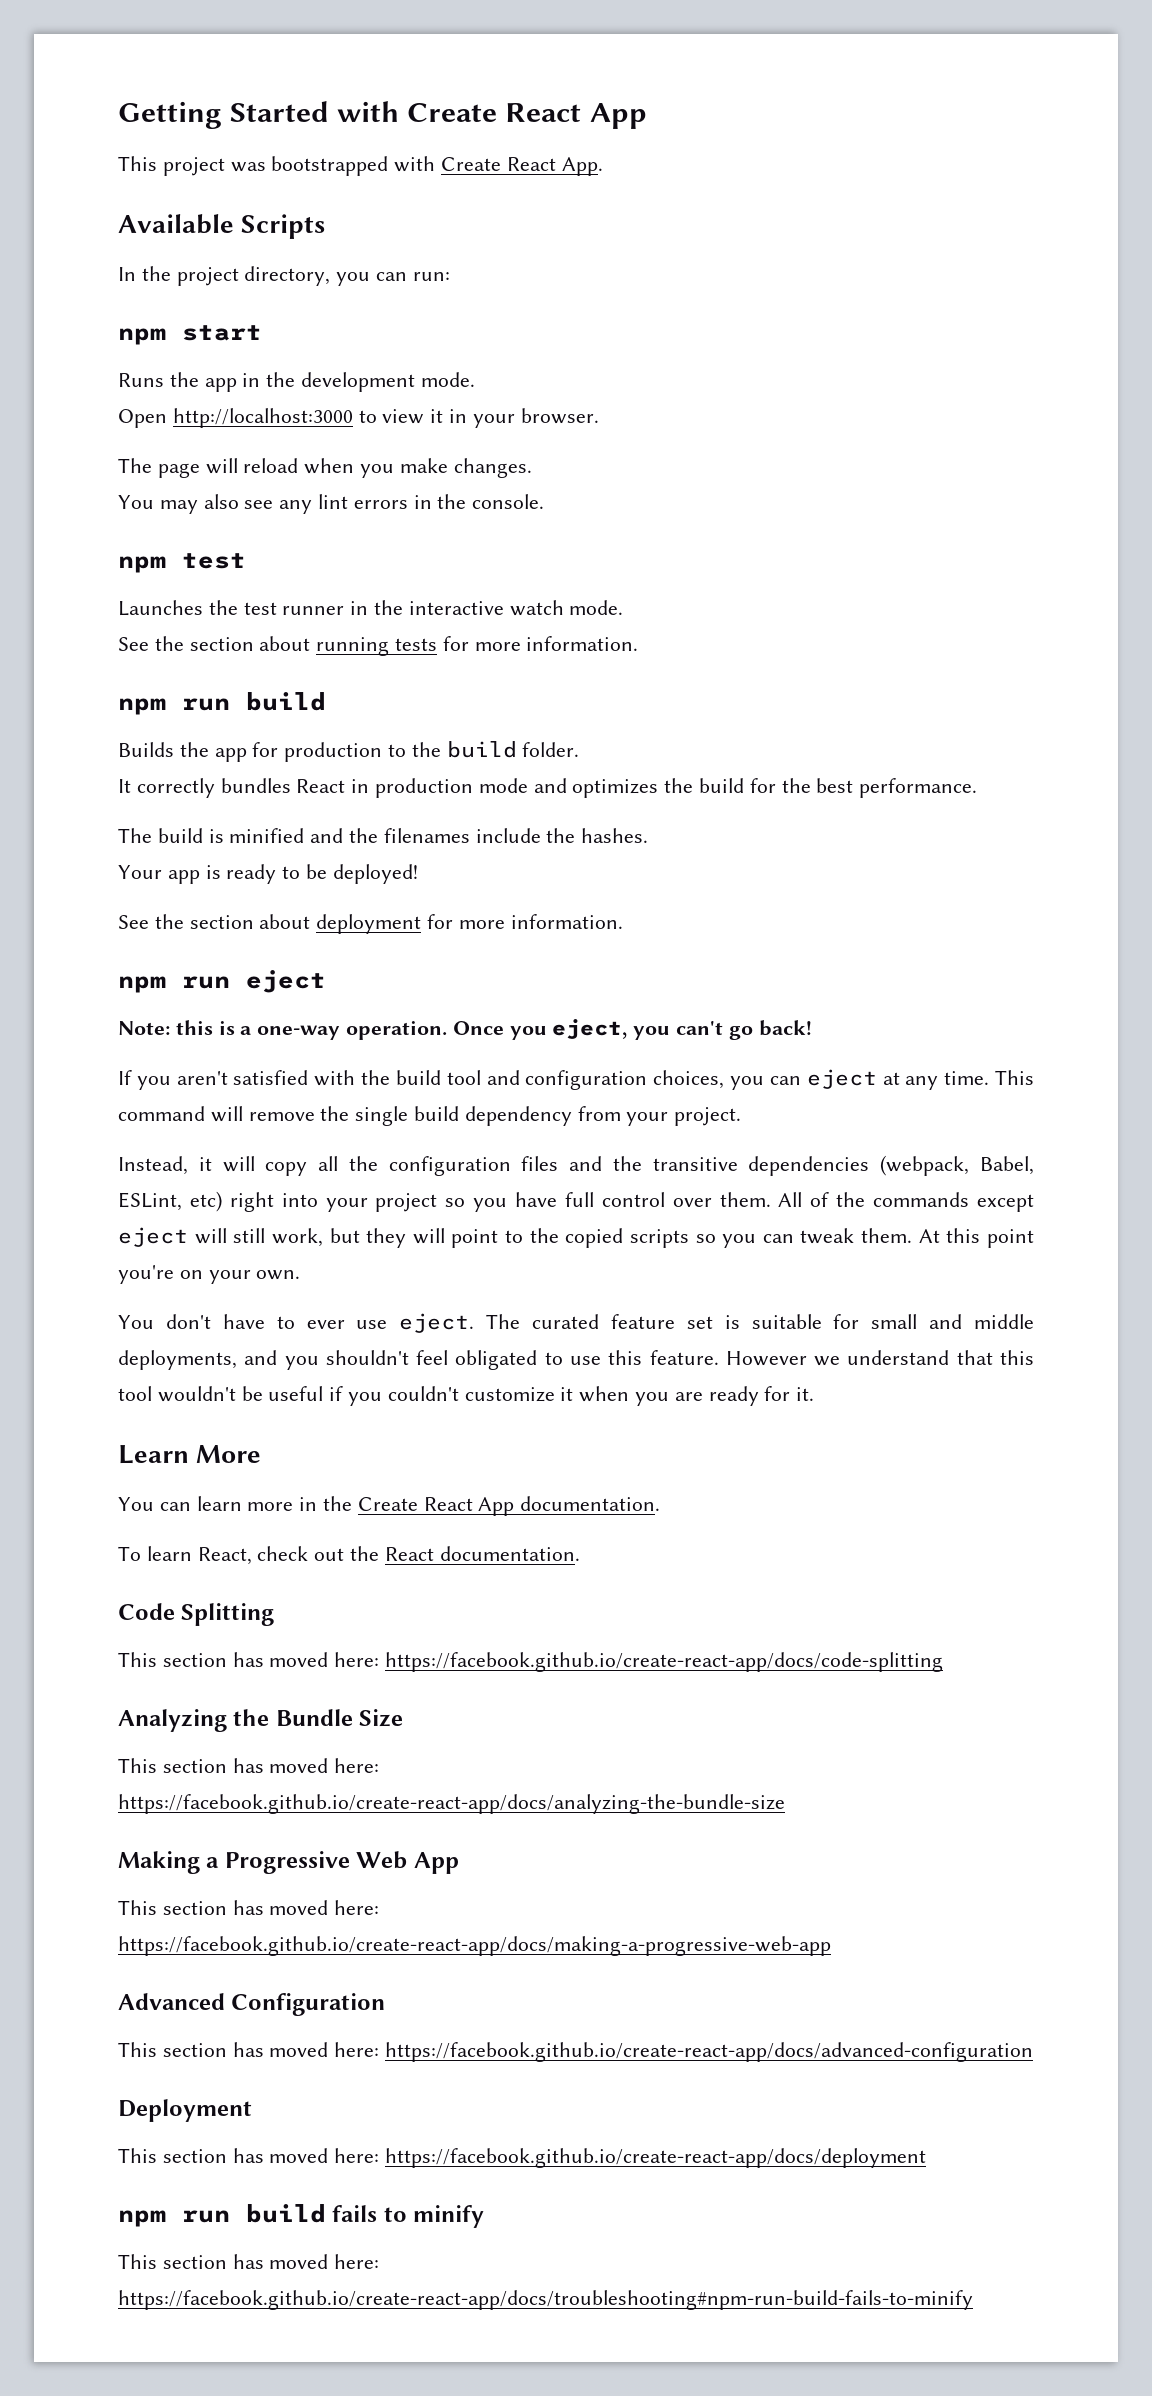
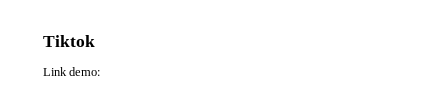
- Getting Started with Create React App
- This project was bootstrapped with Create React App.
- Available Scripts
- In the project directory, you can run:
- npm start
- Runs the app in the development mode.
- Open http://localhost:3000 to view it in your browser.
- The page will reload when you make changes.
- You may also see any lint errors in the console.
- npm test
- Launches the test runner in the interactive watch mode.
- See the section about running tests for more information.
- npm run build
- Builds the app for production to the build folder.
- It correctly bundles React in production mode and optimizes the build for the best performance.
- The build is minified and the filenames include the hashes.
- Your app is ready to be deployed!
- See the section about deployment for more information.
- npm run eject
- Note: this is a one-way operation. Once you eject, you can't go back!
- If you aren't satisfied with the build tool and configuration choices, you can eject at any time. This command will remove the single build dependency from your project.
- Instead, it will copy all the configuration files and the transitive dependencies (webpack, Babel, ESLint, etc) right into your project so you have full control over them. All of the commands except eject will still work, but they will point to the copied scripts so you can tweak them. At this point you're on your own.
- You don't have to ever use eject. The curated feature set is suitable for small and middle deployments, and you shouldn't feel obligated to use this feature. However we understand that this tool wouldn't be useful if you couldn't customize it when you are ready for it.
- Learn More
- You can learn more in the Create React App documentation.
- To learn React, check out the React documentation.
- Code Splitting
- This section has moved here: https://facebook.github.io/create-react-app/docs/code-splitting
- Analyzing the Bundle Size
- This section has moved here: https://facebook.github.io/create-react-app/docs/analyzing-the-bundle-size
- Making a Progressive Web App
- This section has moved here: https://facebook.github.io/create-react-app/docs/making-a-progressive-web-app
- Advanced Configuration
- This section has moved here: https://facebook.github.io/create-react-app/docs/advanced-configuration
- Deployment
- This section has moved here: https://facebook.github.io/create-react-app/docs/deployment
- npm run build fails to minify
- This section has moved here: https://facebook.github.io/create-react-app/docs/troubleshooting#npm-run-build-fails-to-minify
+ Tiktok
+ Link demo:

